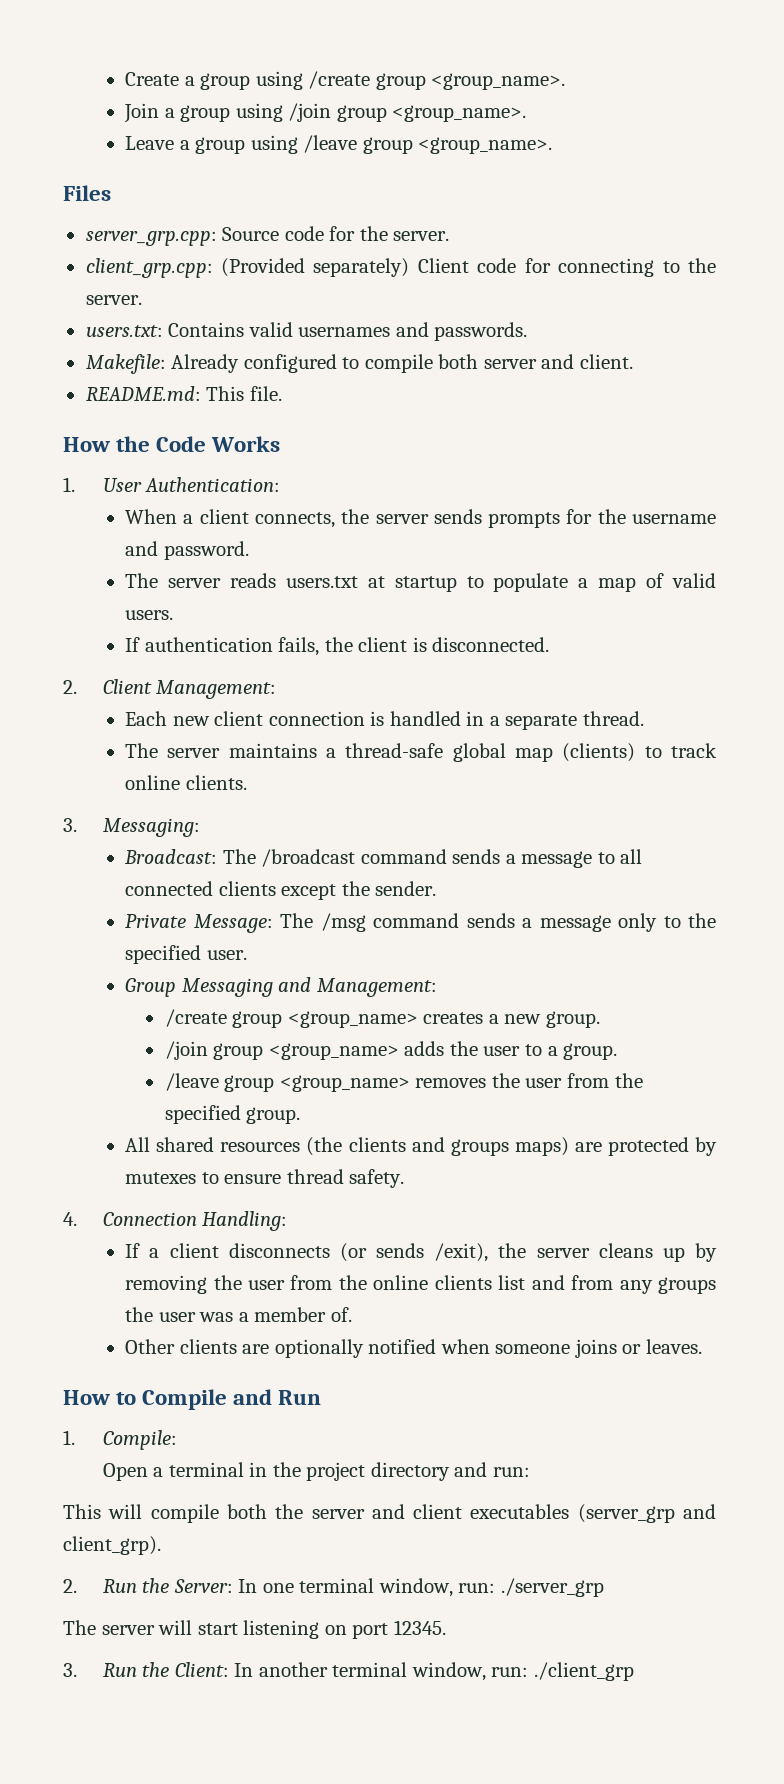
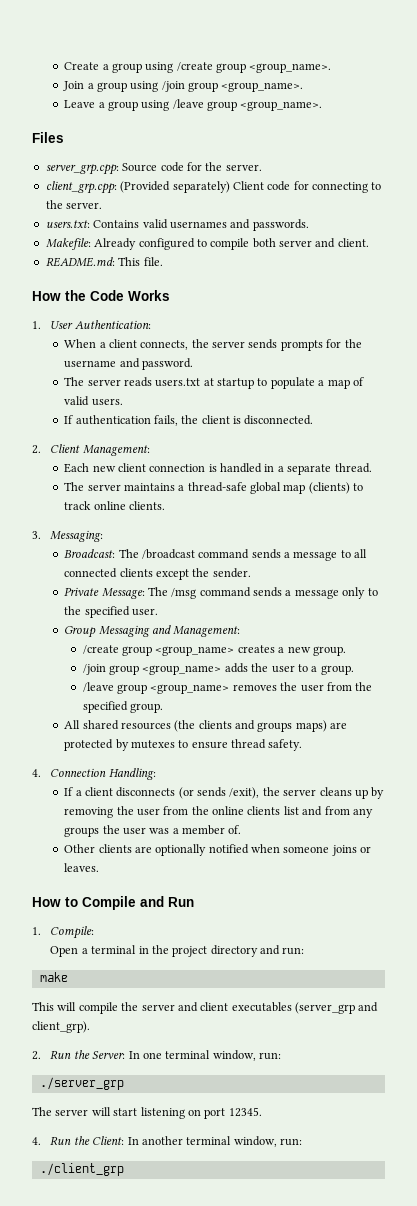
+ make
- This will compile both the server and client executables (server_grp and client_grp).
+ This will compile the server and client executables (server_grp and client_grp).
- 2. Run the Server: In one terminal window, run: ./server_grp
+ 2. Run the Server: In one terminal window, run:
+ ./server_grp
- 3. Run the Client: In another terminal window, run: ./client_grp
+ 4. Run the Client: In another terminal window, run:
+ ./client_grp

